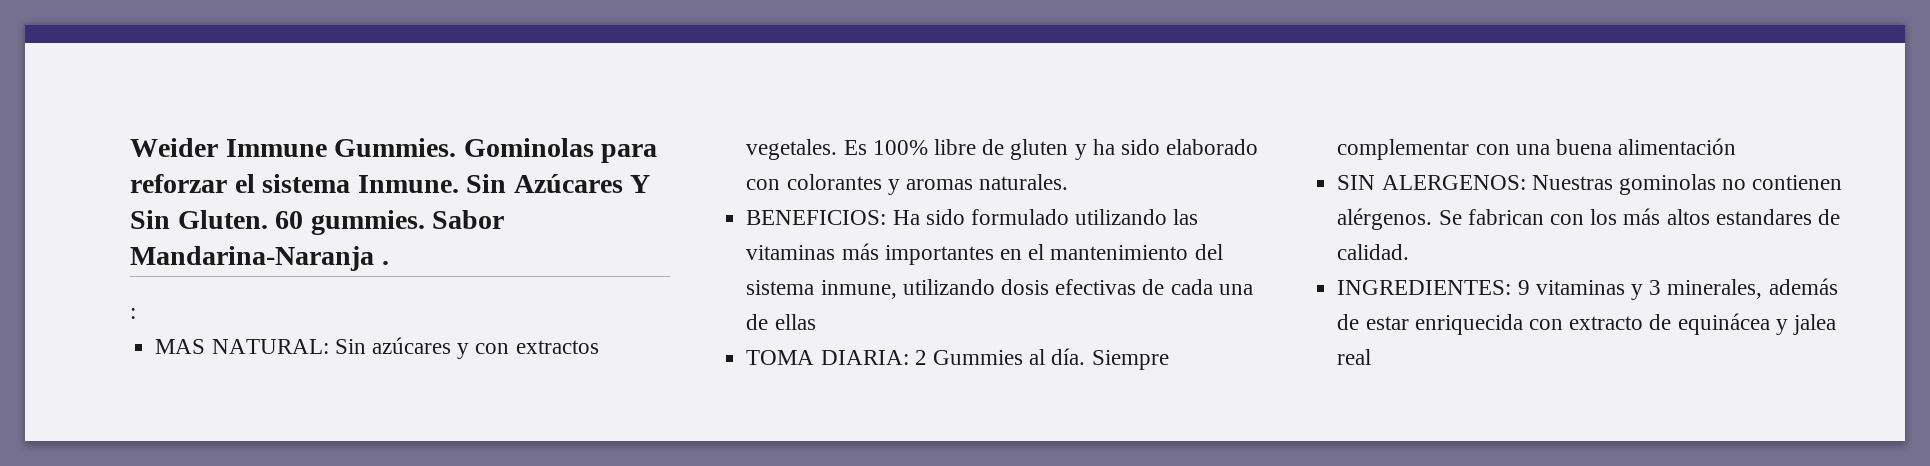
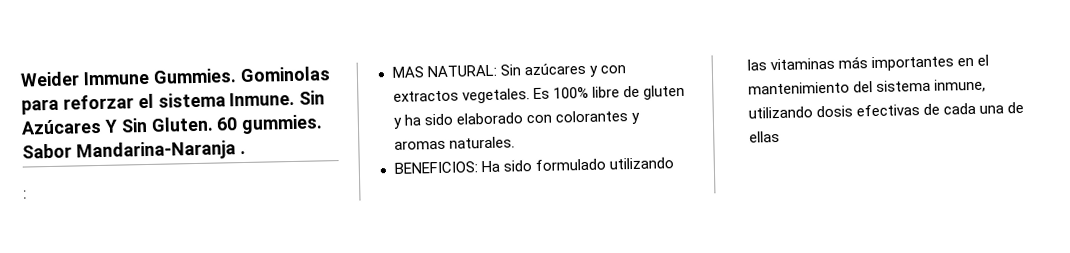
- TOMA DIARIA: 2 Gummies al día. Siempre complementar con una buena alimentación
- SIN ALERGENOS: Nuestras gominolas no contienen alérgenos. Se fabrican con los más altos estandares de calidad.
- INGREDIENTES: 9 vitaminas y 3 minerales, además de estar enriquecida con extracto de equinácea y jalea real

